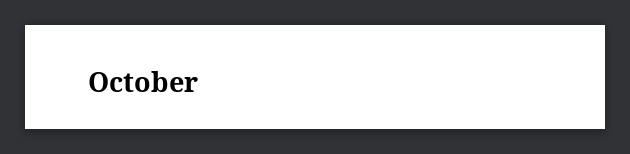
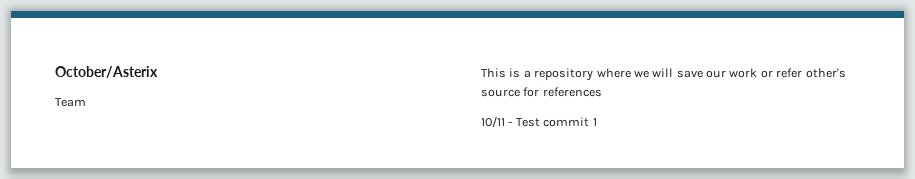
- October
+ October/Asterix
+ Team
+ This is a repository where we will save our work or refer other's source for references
+ 10/11 - Test commit 1

